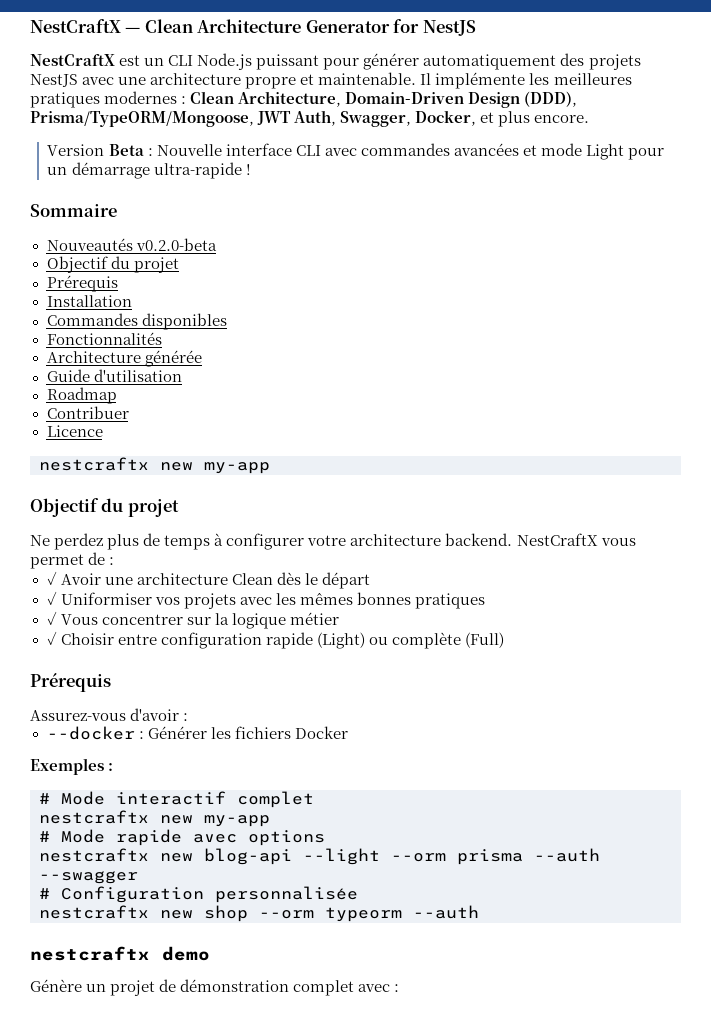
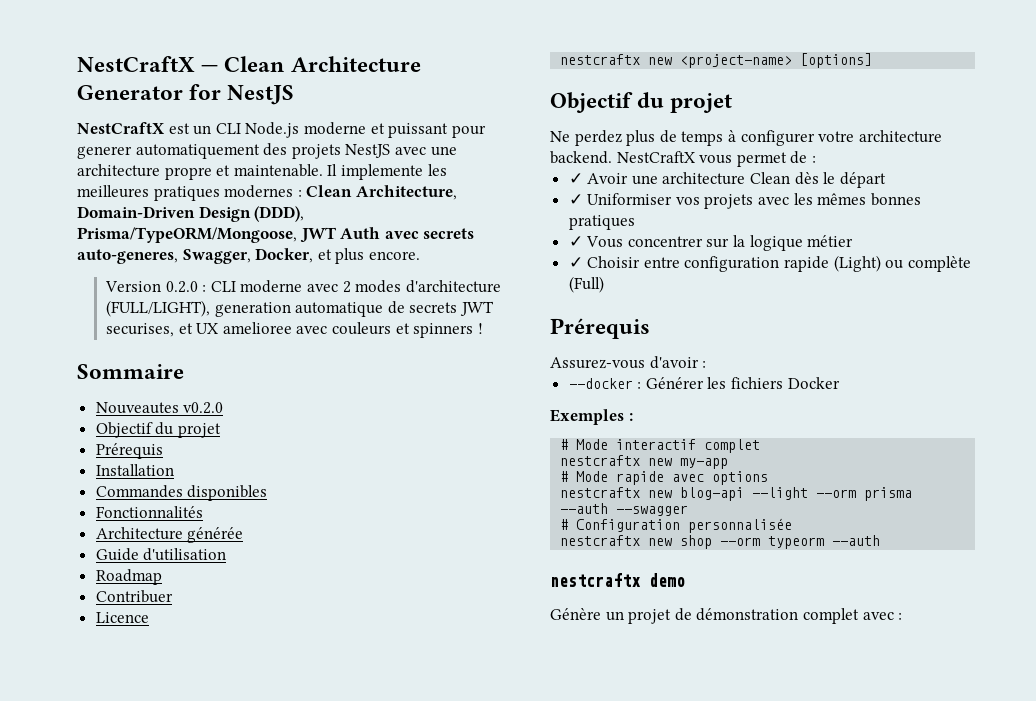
- NestCraftX est un CLI Node.js puissant pour générer automatiquement des projets NestJS avec une architecture propre et maintenable.
+ NestCraftX est un CLI Node.js moderne et puissant pour generer automatiquement des projets NestJS avec une architecture propre et maintenable.
- Il implémente les meilleures pratiques modernes : Clean Architecture, Domain-Driven Design (DDD), Prisma/TypeORM/Mongoose, JWT Auth, Swagger, Docker, et plus encore.
+ Il implemente les meilleures pratiques modernes : Clean Architecture, Domain-Driven Design (DDD), Prisma/TypeORM/Mongoose, JWT Auth avec secrets auto-generes, Swagger, Docker, et plus encore.
- Version Beta : Nouvelle interface CLI avec commandes avancées et mode Light pour un démarrage ultra-rapide !
+ Version 0.2.0 : CLI moderne avec 2 modes d'architecture (FULL/LIGHT), generation automatique de secrets JWT securises, et UX amelioree avec couleurs et spinners !
- Nouveautés v0.2.0-beta
+ Nouveautes v0.2.0
  Licence
- nestcraftx new my-app
+ nestcraftx new <project-name> [options]

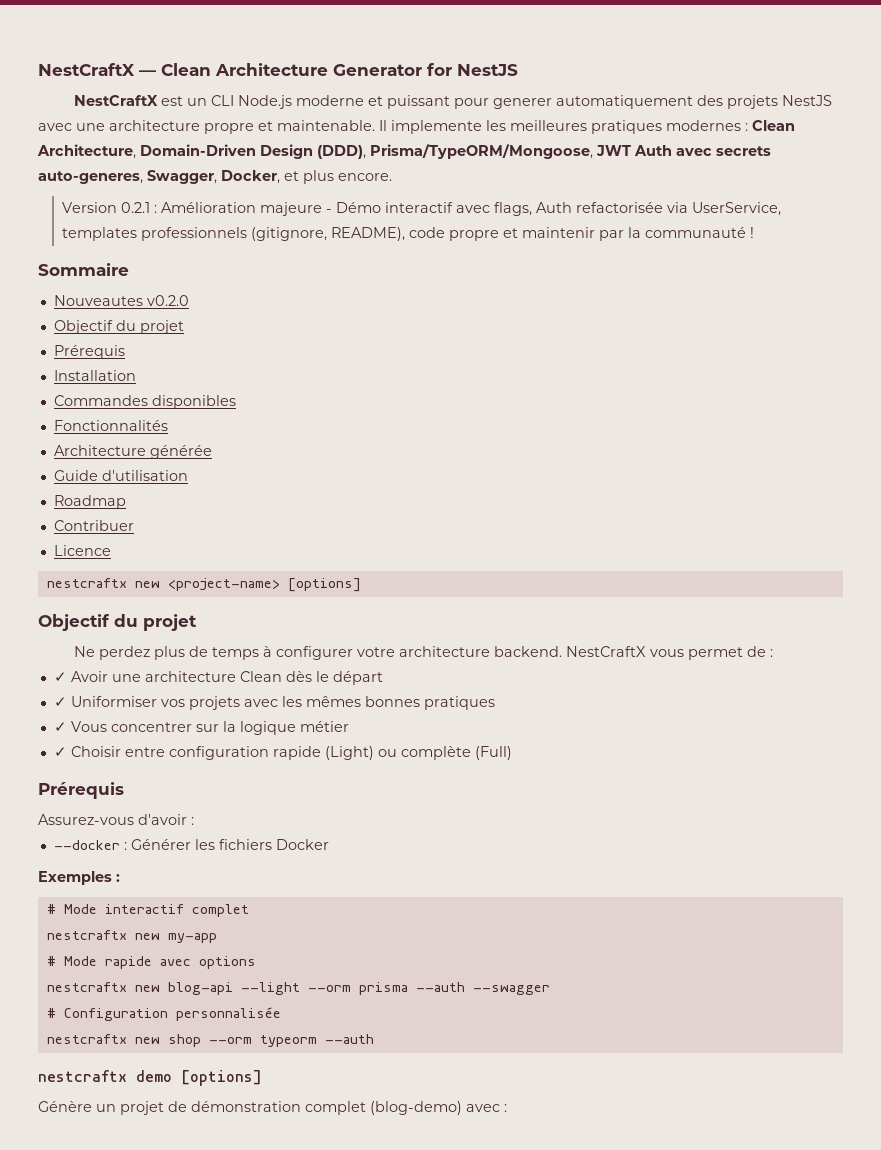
- Version 0.2.0 : CLI moderne avec 2 modes d'architecture (FULL/LIGHT), generation automatique de secrets JWT securises, et UX amelioree avec couleurs et spinners !
+ Version 0.2.1 : Amélioration majeure - Démo interactif avec flags, Auth refactorisée via UserService, templates professionnels (gitignore, README), code propre et maintenir par la communauté !
- nestcraftx demo
+ nestcraftx demo [options]
- Génère un projet de démonstration complet avec :
+ Génère un projet de démonstration complet (blog-demo) avec :

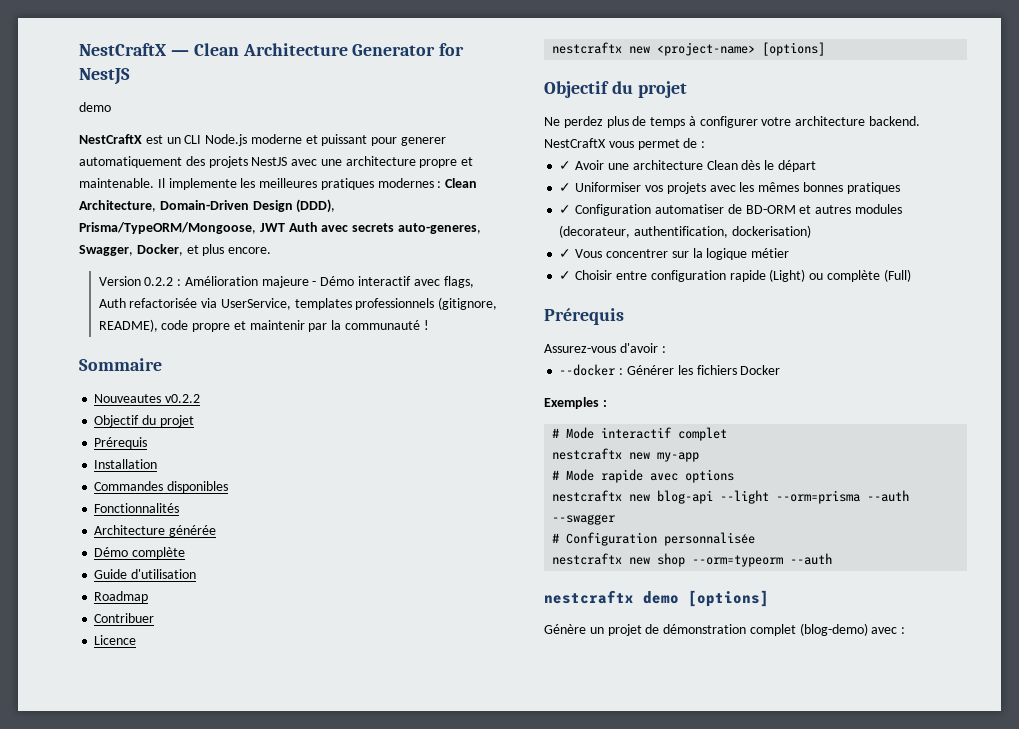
  NestCraftX — Clean Architecture Generator for NestJS
+ demo
- Version 0.2.1 : Amélioration majeure - Démo interactif avec flags, Auth refactorisée via UserService, templates professionnels (gitignore, README), code propre et maintenir par la communauté !
+ Version 0.2.2 : Amélioration majeure - Démo interactif avec flags, Auth refactorisée via UserService, templates professionnels (gitignore, README), code propre et maintenir par la communauté !
- Nouveautes v0.2.0
+ Nouveautes v0.2.2
+ Démo complète
+ ✓ Configuration automatiser de BD-ORM et autres modules (decorateur, authentification, dockerisation)
- nestcraftx new blog-api --light --orm prisma --auth --swagger
+ nestcraftx new blog-api --light --orm=prisma --auth --swagger
- nestcraftx new shop --orm typeorm --auth
+ nestcraftx new shop --orm=typeorm --auth

